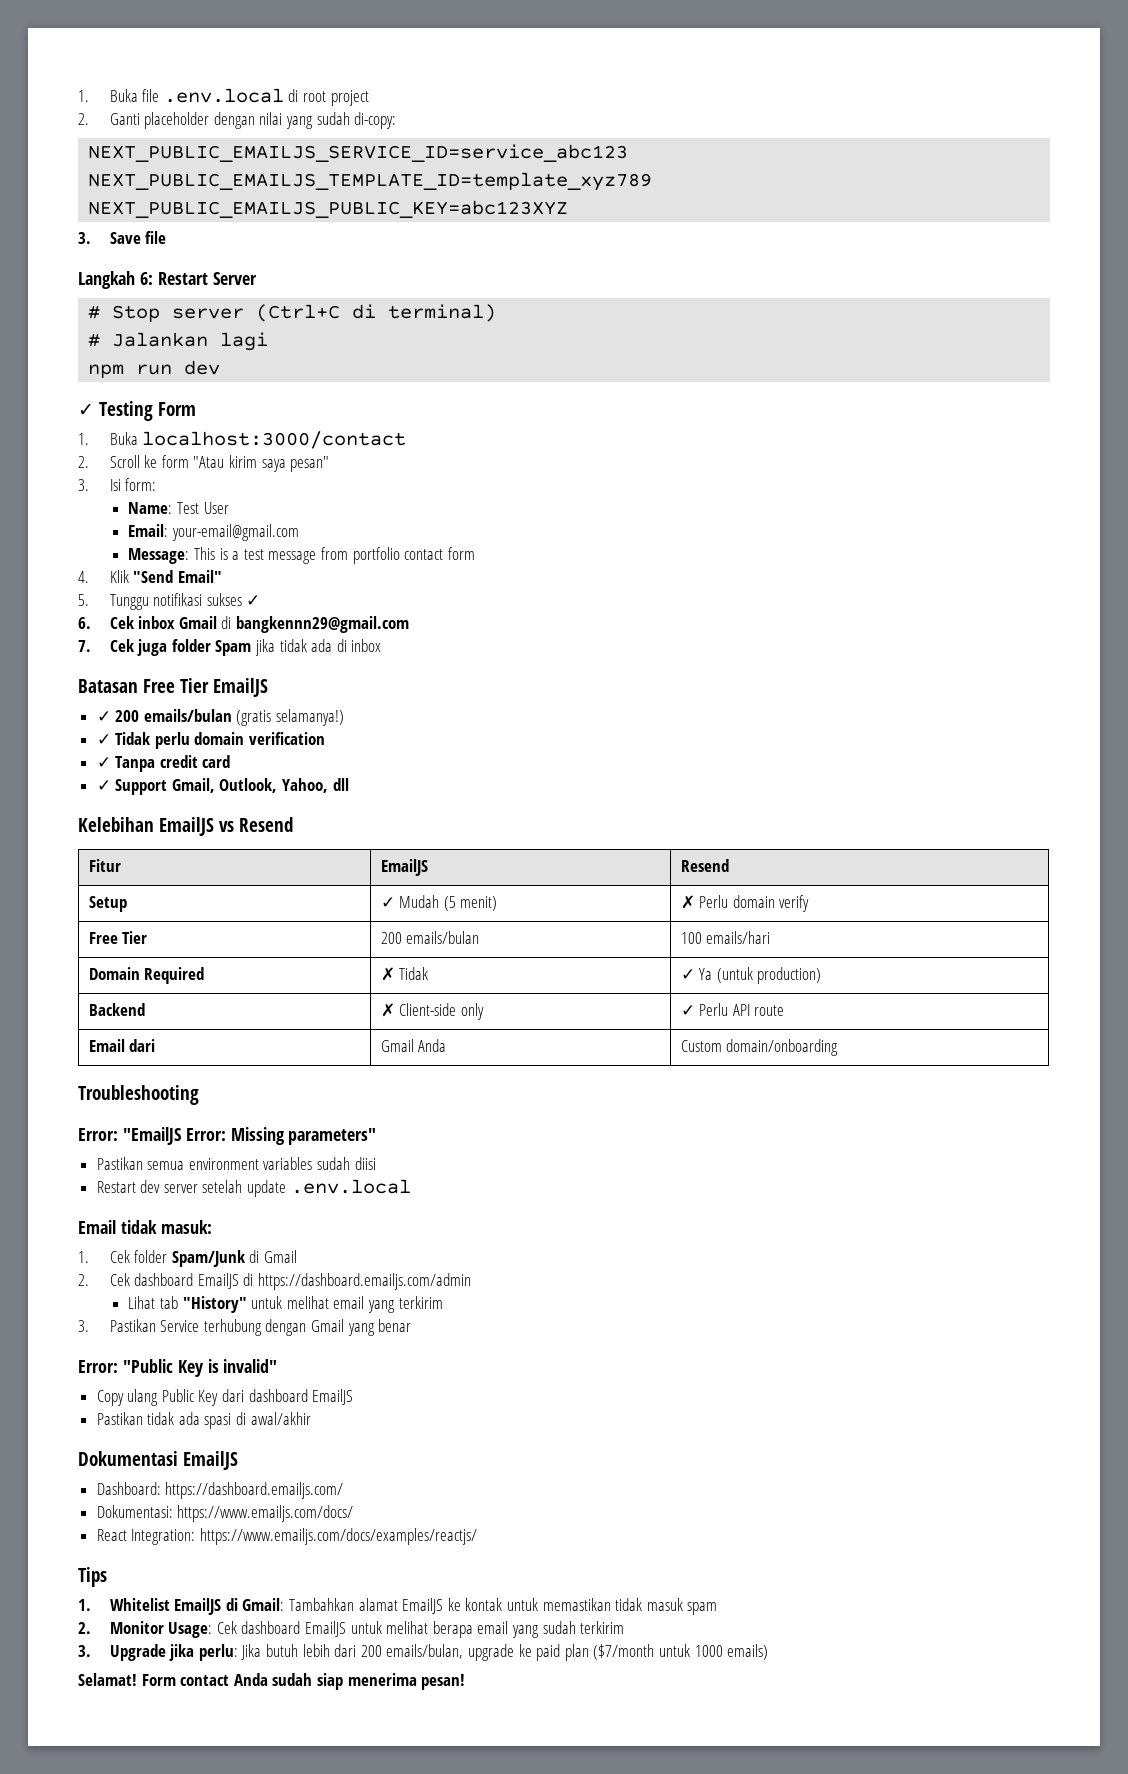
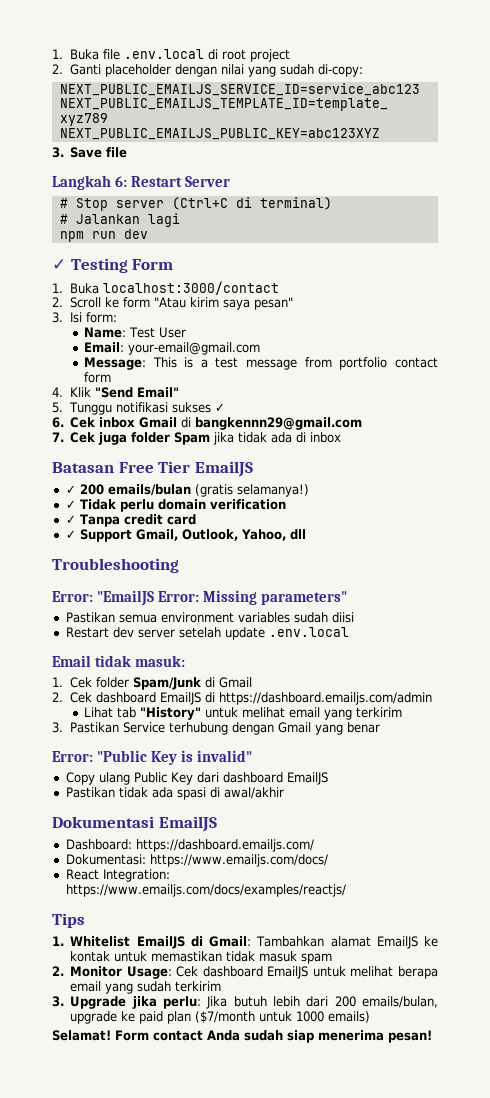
- Kelebihan EmailJS vs Resend
- Fitur | EmailJS | Resend
- Setup | ✓ Mudah (5 menit) | ✗ Perlu domain verify
- Free Tier | 200 emails/bulan | 100 emails/hari
- Domain Required | ✗ Tidak | ✓ Ya (untuk production)
- Backend | ✗ Client-side only | ✓ Perlu API route
- Email dari | Gmail Anda | Custom domain/onboarding

